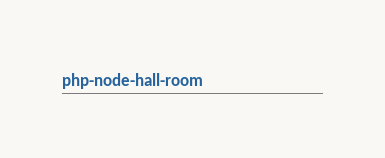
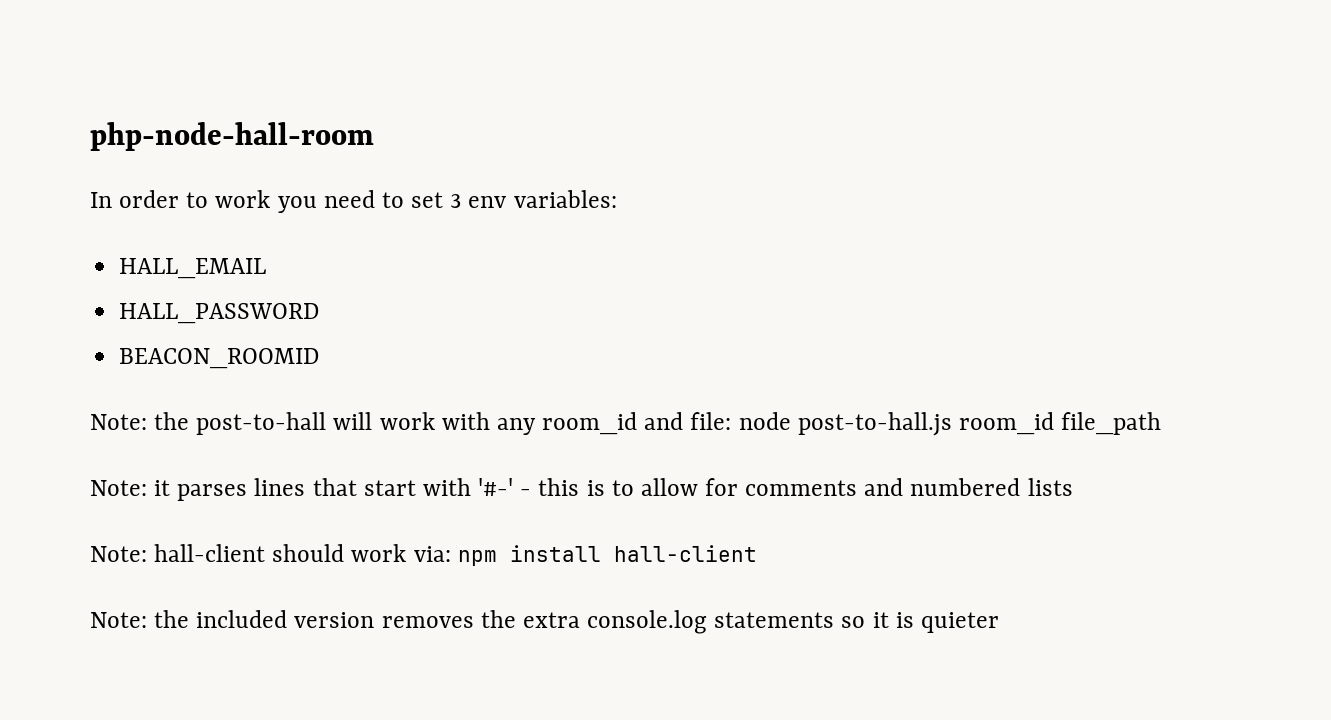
+ In order to work you need to set 3 env variables:
+ HALL_EMAIL
+ HALL_PASSWORD
+ BEACON_ROOMID
+ Note: the post-to-hall will work with any room_id and file: node post-to-hall.js room_id file_path
+ Note: it parses lines that start with '#-' - this is to allow for comments and numbered lists
+ Note: hall-client should work via: npm install hall-client
+ Note: the included version removes the extra console.log statements so it is quieter

